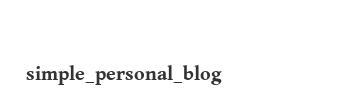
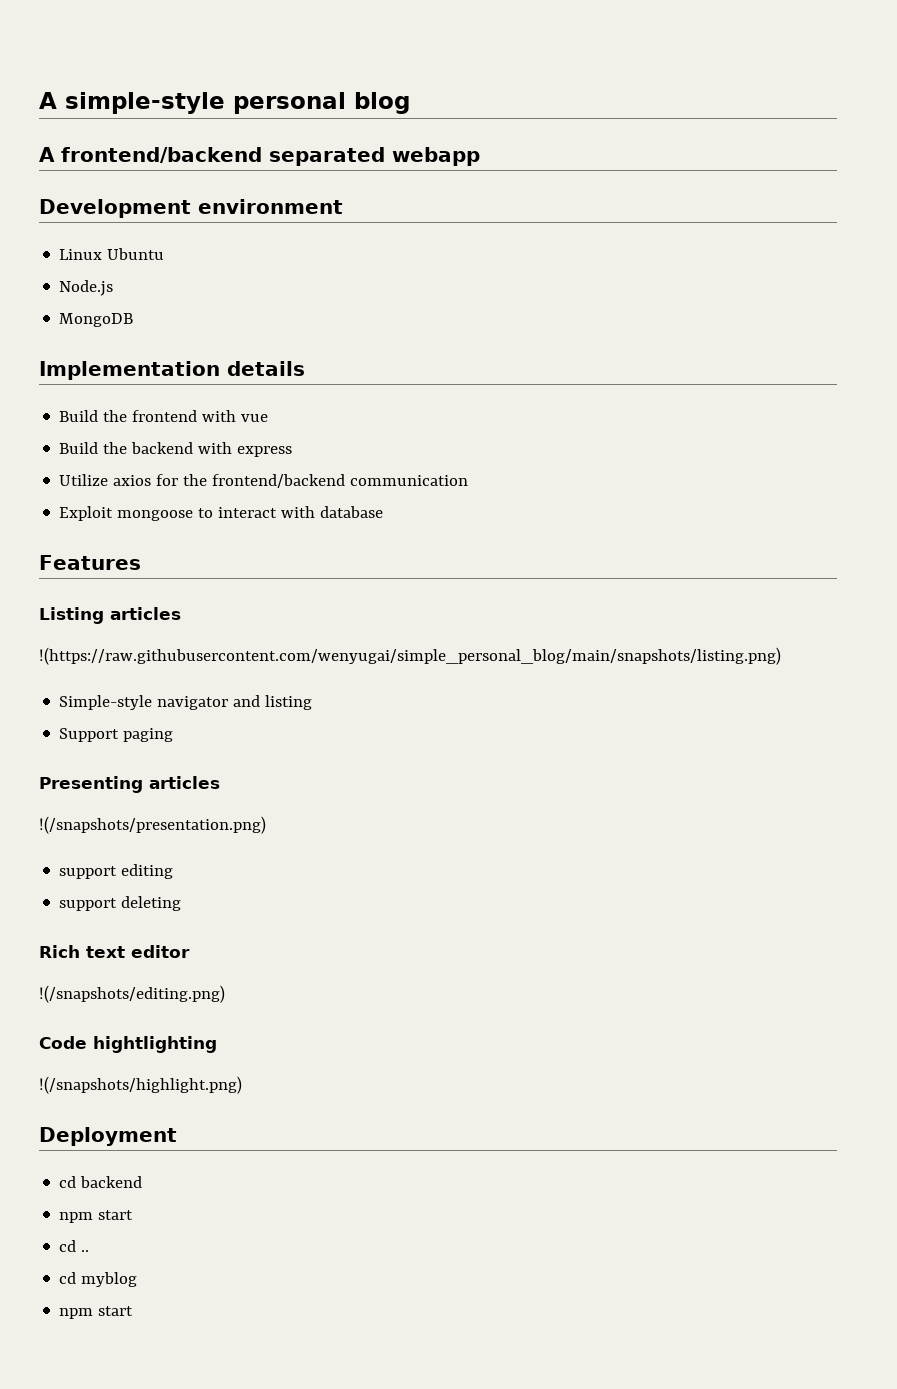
- simple_personal_blog
+ A simple-style personal blog
+ A frontend/backend separated webapp
+ Development environment
+ Linux Ubuntu
+ Node.js
+ MongoDB
+ Implementation details
+ Build the frontend with vue
+ Build the backend with express
+ Utilize axios for the frontend/backend communication
+ Exploit mongoose to interact with database
+ Features
+ Listing articles
+ !(https://raw.githubusercontent.com/wenyugai/simple_personal_blog/main/snapshots/listing.png)
+ Simple-style navigator and listing
+ Support paging
+ Presenting articles
+ !(/snapshots/presentation.png)
+ support editing
+ support deleting
+ Rich text editor
+ !(/snapshots/editing.png)
+ Code hightlighting
+ !(/snapshots/highlight.png)
+ Deployment
+ cd backend
+ npm start
+ cd ..
+ cd myblog
+ npm start

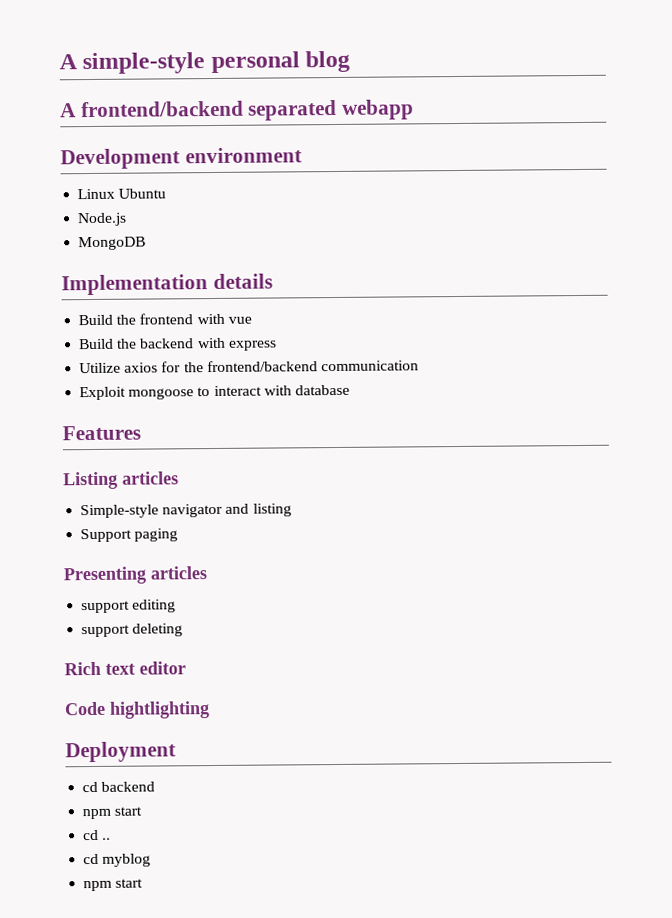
- !(https://raw.githubusercontent.com/wenyugai/simple_personal_blog/main/snapshots/listing.png)
- !(/snapshots/presentation.png)
- !(/snapshots/editing.png)
- !(/snapshots/highlight.png)

